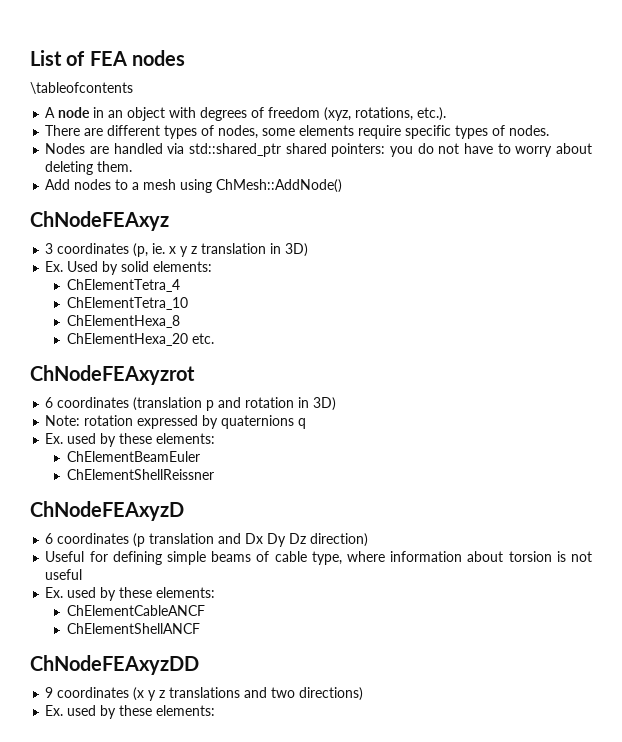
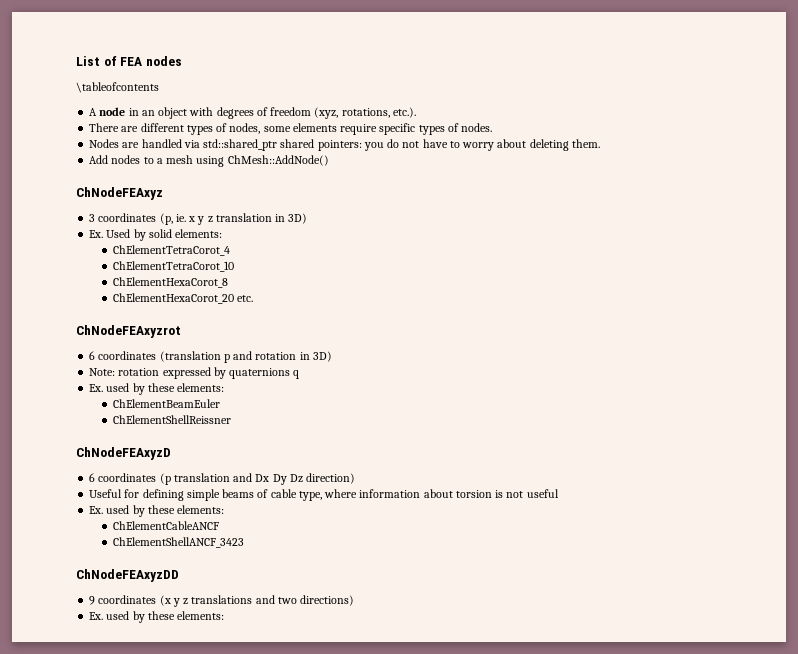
- ChElementTetra_4
- ChElementTetra_10
- ChElementHexa_8
- ChElementHexa_20 etc.
+ ChElementTetraCorot_4
+ ChElementTetraCorot_10
+ ChElementHexaCorot_8
+ ChElementHexaCorot_20 etc.
- ChElementShellANCF
+ ChElementShellANCF_3423

